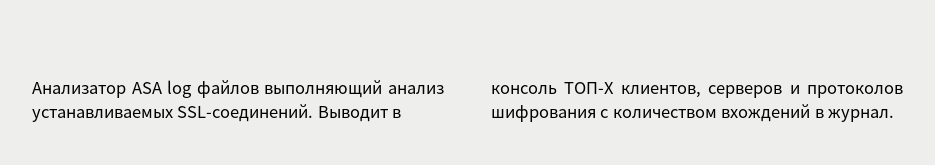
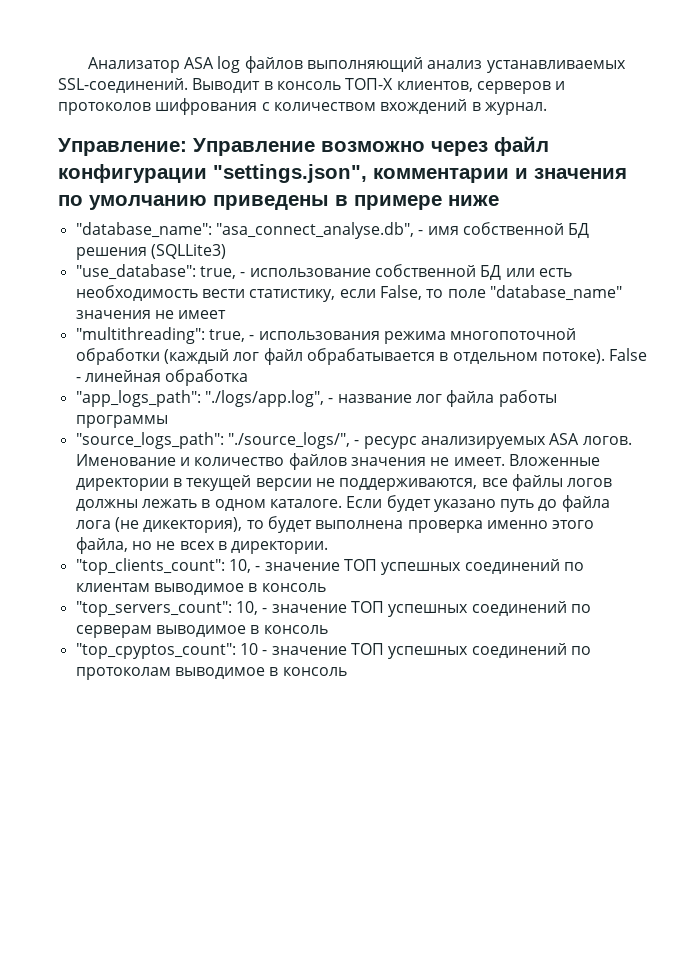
+ Управление: Управление возможно через файл конфигурации "settings.json", комментарии и значения по умолчанию приведены в примере ниже
+ "database_name": "asa_connect_analyse.db", - имя собственной БД решения (SQLLite3)
+ "use_database": true, - использование собственной БД или есть необходимость вести статистику, если False, то поле "database_name" значения не имеет
+ "multithreading": true, - использования режима многопоточной обработки (каждый лог файл обрабатывается в отдельном потоке). False - линейная обработка
+ "app_logs_path": "./logs/app.log", - название лог файла работы программы
+ "source_logs_path": "./source_logs/", - ресурс анализируемых ASA логов. Именование и количество файлов значения не имеет. Вложенные директории в текущей версии не поддерживаются, все файлы логов должны лежать в одном каталоге. Если будет указано путь до файла лога (не дикектория), то будет выполнена проверка именно этого файла, но не всех в директории.
+ "top_clients_count": 10, - значение ТОП успешных соединений по клиентам выводимое в консоль
+ "top_servers_count": 10, - значение ТОП успешных соединений по серверам выводимое в консоль
+ "top_cpyptos_count": 10 - значение ТОП успешных соединений по протоколам выводимое в консоль

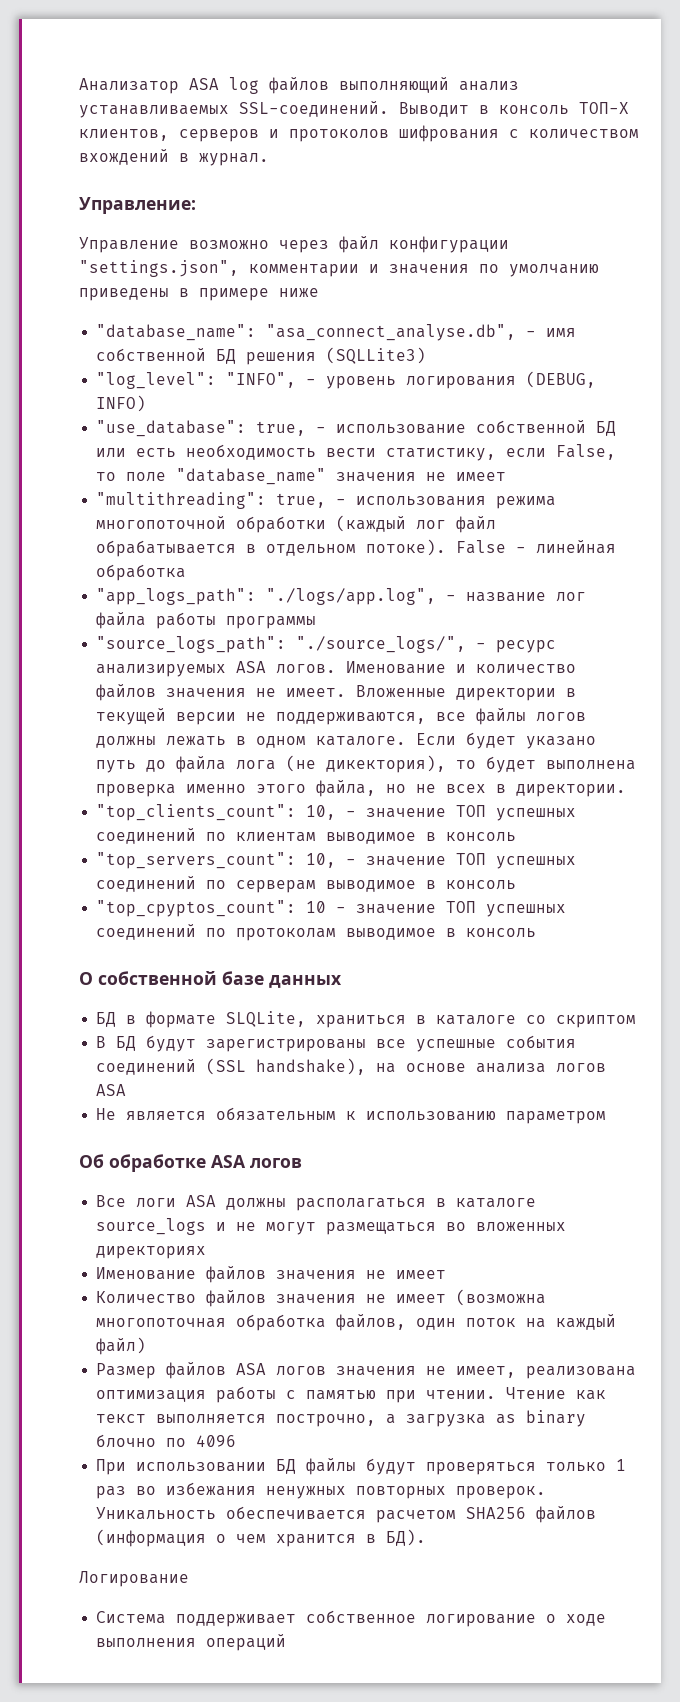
- Управление: Управление возможно через файл конфигурации "settings.json", комментарии и значения по умолчанию приведены в примере ниже
+ Управление:
+ Управление возможно через файл конфигурации "settings.json", комментарии и значения по умолчанию приведены в примере ниже
+ "log_level": "INFO", - уровень логирования (DEBUG, INFO)
+ О собственной базе данных
+ БД в формате SLQLite, храниться в каталоге со скриптом
+ В БД будут зарегистрированы все успешные события соединений (SSL handshake), на основе анализа логов ASA
+ Не является обязательным к использованию параметром
+ Об обработке ASA логов
+ Все логи ASA должны располагаться в каталоге source_logs и не могут размещаться во вложенных директориях
+ Именование файлов значения не имеет
+ Количество файлов значения не имеет (возможна многопоточная обработка файлов, один поток на каждый файл)
+ Размер файлов ASA логов значения не имеет, реализована оптимизация работы с памятью при чтении. Чтение как текст выполняется построчно, а загрузка as binary блочно по 4096
+ При использовании БД файлы будут проверяться только 1 раз во избежания ненужных повторных проверок. Уникальность обеспечивается расчетом SHA256 файлов (информация о чем хранится в БД).
+ Логирование
+ Система поддерживает собственное логирование о ходе выполнения операций

